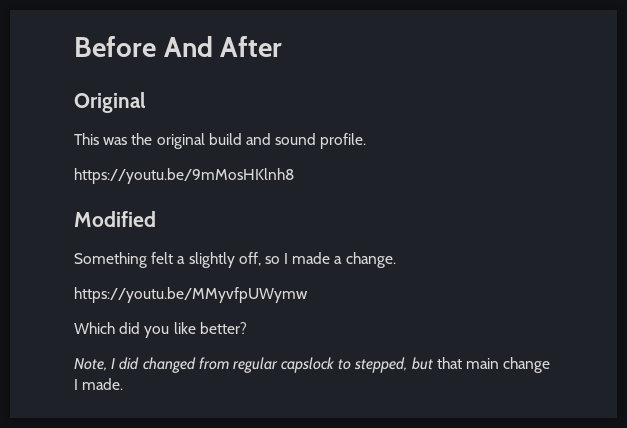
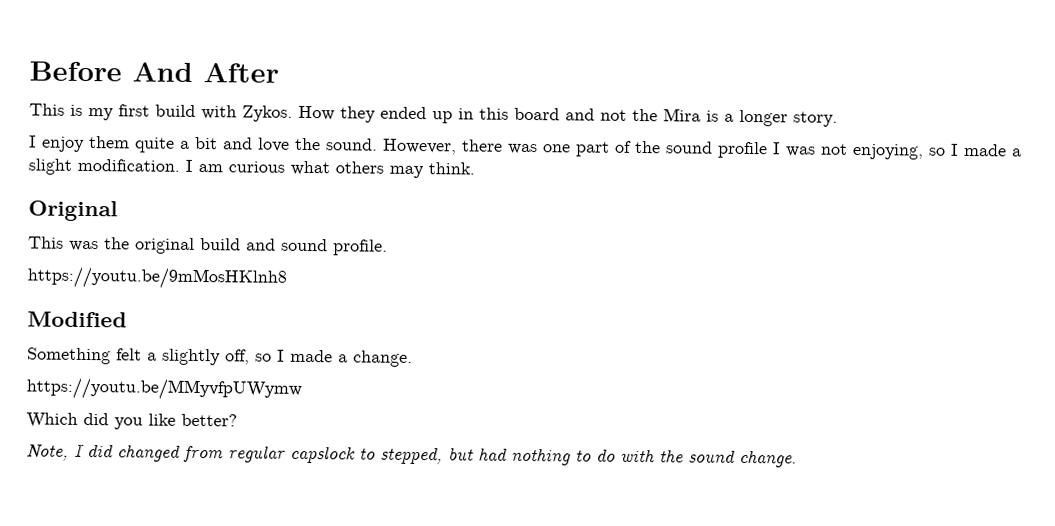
+ This is my first build with Zykos. How they ended up in this board and not the Mira is a longer story.
+ I enjoy them quite a bit and love the sound. However, there was one part of the sound profile I was not enjoying, so I made a slight modification. I am curious what others may think.
- Note, I did changed from regular capslock to stepped, but that main change I made.
+ Note, I did changed from regular capslock to stepped, but had nothing to do with the sound change.

